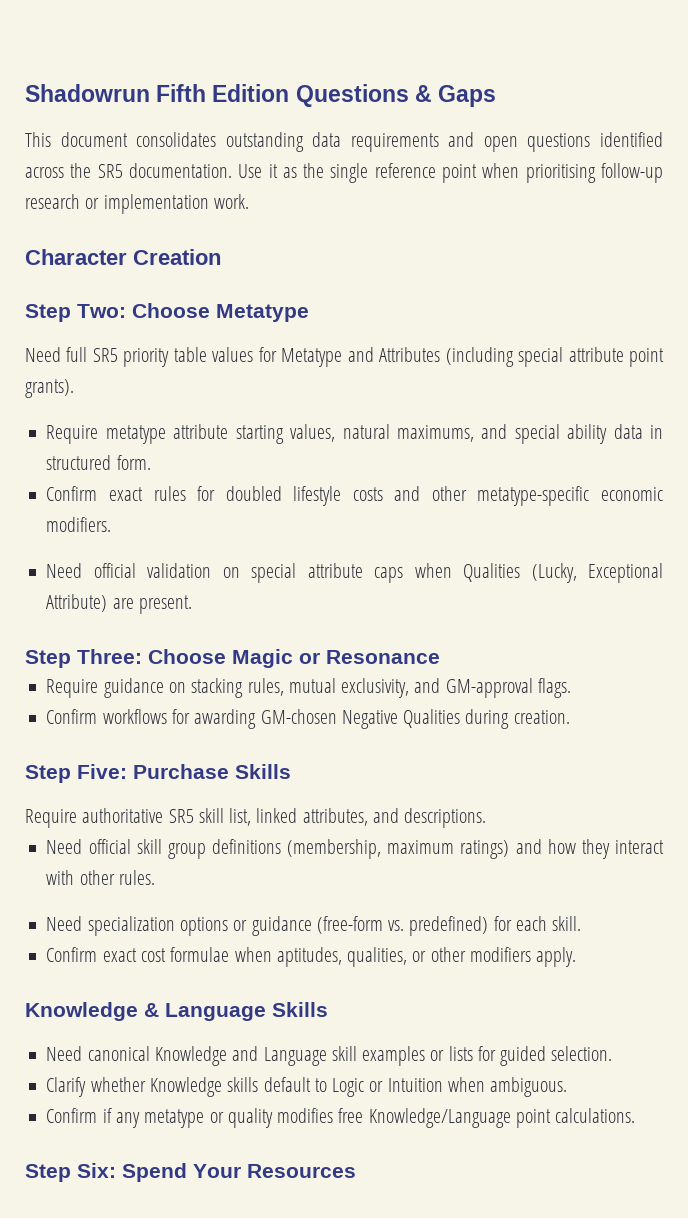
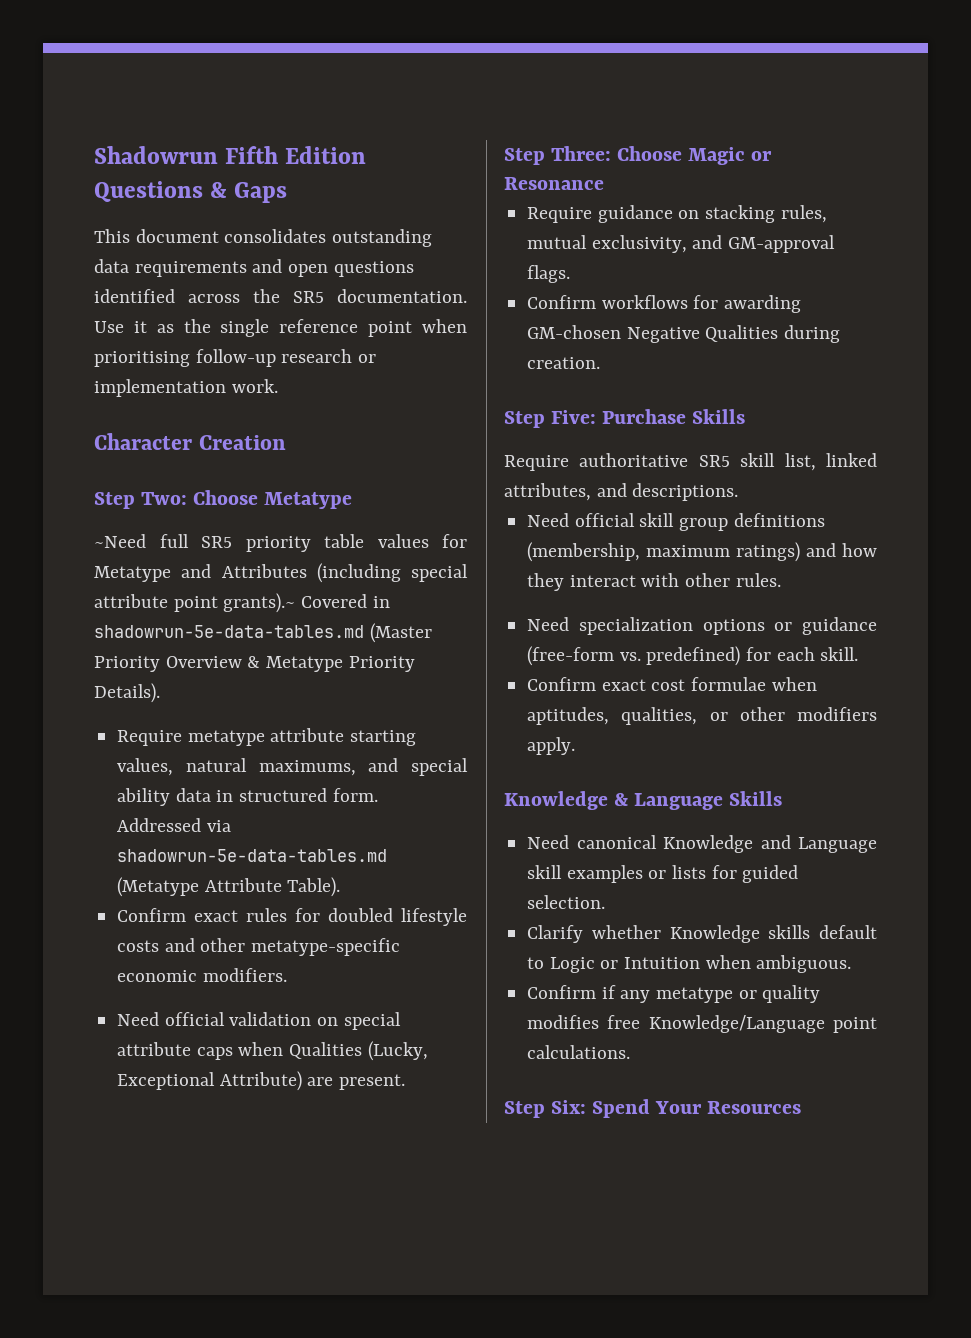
- Need full SR5 priority table values for Metatype and Attributes (including special attribute point grants).
+ ~Need full SR5 priority table values for Metatype and Attributes (including special attribute point grants).~ Covered in shadowrun-5e-data-tables.md (Master Priority Overview & Metatype Priority Details).
+ Addressed via shadowrun-5e-data-tables.md (Metatype Attribute Table).

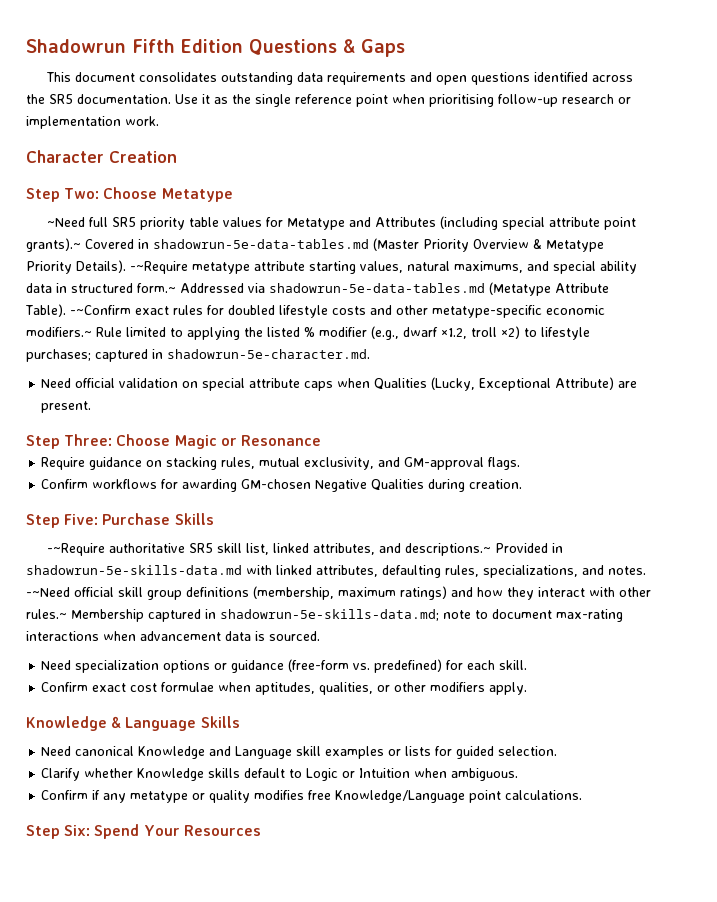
- ~Need full SR5 priority table values for Metatype and Attributes (including special attribute point grants).~ Covered in shadowrun-5e-data-tables.md (Master Priority Overview & Metatype Priority Details).
- Require metatype attribute starting values, natural maximums, and special ability data in structured form. Addressed via shadowrun-5e-data-tables.md (Metatype Attribute Table).
- Confirm exact rules for doubled lifestyle costs and other metatype-specific economic modifiers.
+ ~Need full SR5 priority table values for Metatype and Attributes (including special attribute point grants).~ Covered in shadowrun-5e-data-tables.md (Master Priority Overview & Metatype Priority Details). -~Require metatype attribute starting values, natural maximums, and special ability data in structured form.~ Addressed via shadowrun-5e-data-tables.md (Metatype Attribute Table). -~Confirm exact rules for doubled lifestyle costs and other metatype-specific economic modifiers.~ Rule limited to applying the listed % modifier (e.g., dwarf ×1.2, troll ×2) to lifestyle purchases; captured in shadowrun-5e-character.md.
- Require authoritative SR5 skill list, linked attributes, and descriptions.
- Need official skill group definitions (membership, maximum ratings) and how they interact with other rules.
+ -~Require authoritative SR5 skill list, linked attributes, and descriptions.~ Provided in shadowrun-5e-skills-data.md with linked attributes, defaulting rules, specializations, and notes. -~Need official skill group definitions (membership, maximum ratings) and how they interact with other rules.~ Membership captured in shadowrun-5e-skills-data.md; note to document max-rating interactions when advancement data is sourced.

